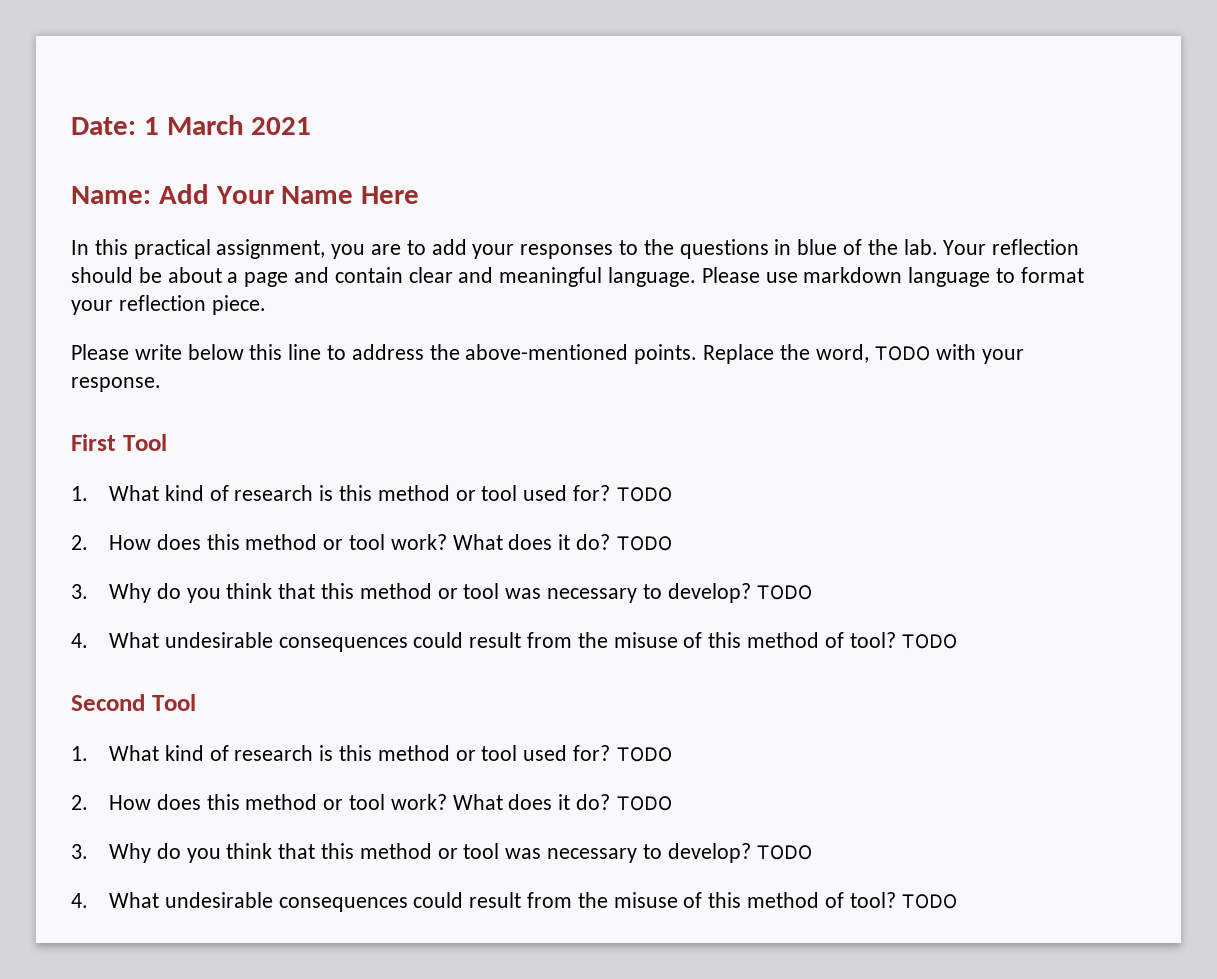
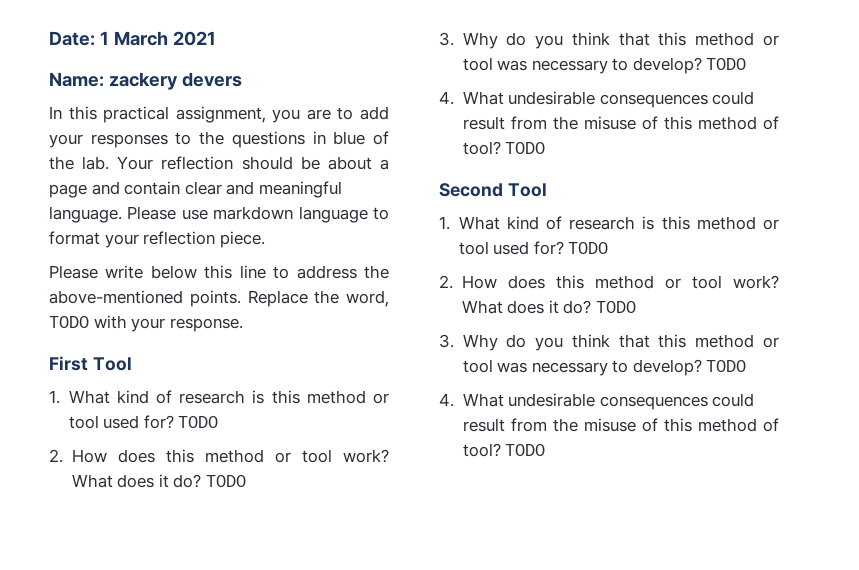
- Name: Add Your Name Here
+ Name: zackery devers

